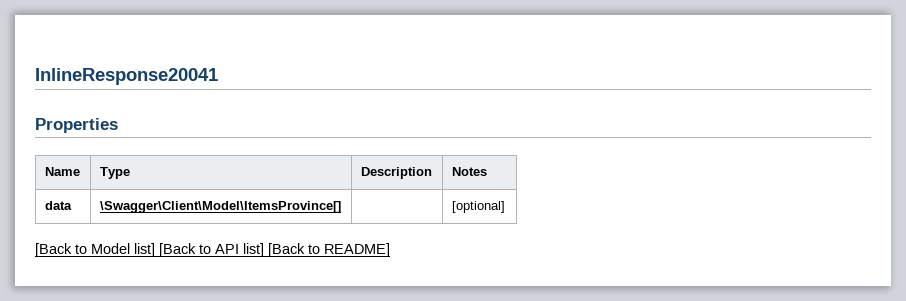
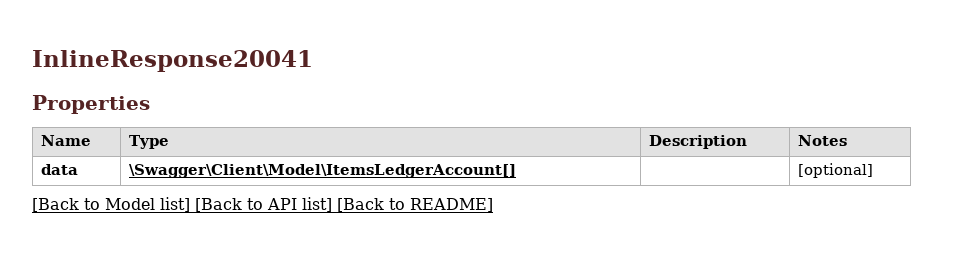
- data | \Swagger\Client\Model\ItemsProvince[] | | [optional]
+ data | \Swagger\Client\Model\ItemsLedgerAccount[] | | [optional]

